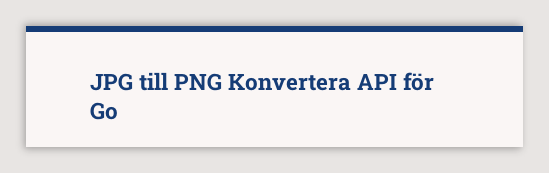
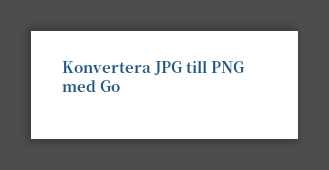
- JPG till PNG Konvertera API för Go
+ Konvertera JPG till PNG med Go

